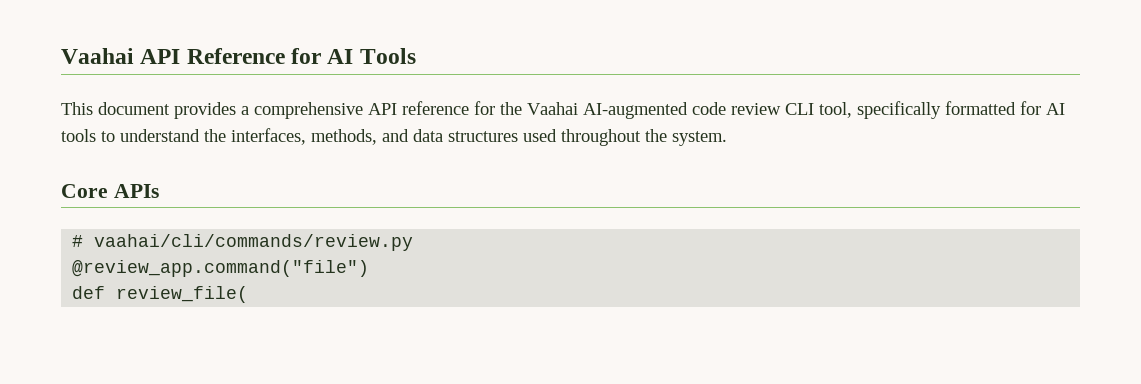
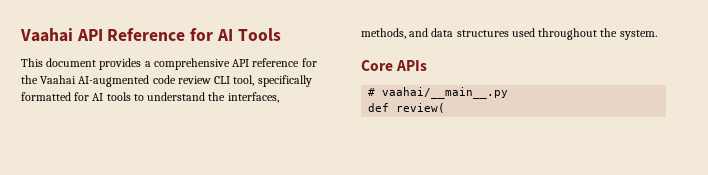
- # vaahai/cli/commands/review.py
- @review_app.command("file")
+ # vaahai/__main__.py
- def review_file(
+ def review(

